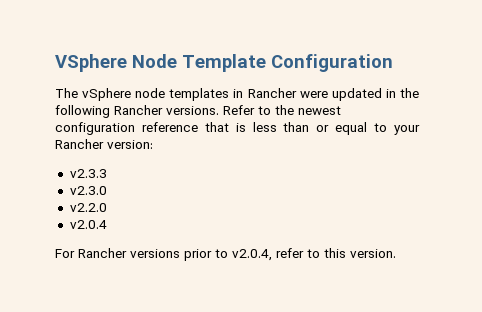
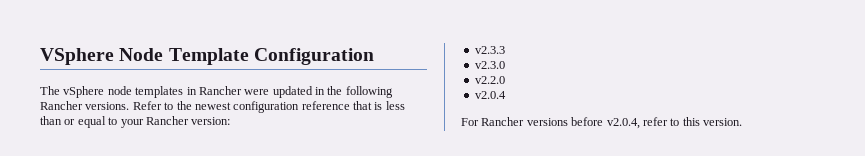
- For Rancher versions prior to v2.0.4, refer to this version.
+ For Rancher versions before v2.0.4, refer to this version.

